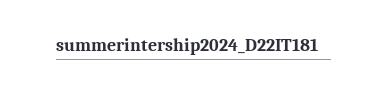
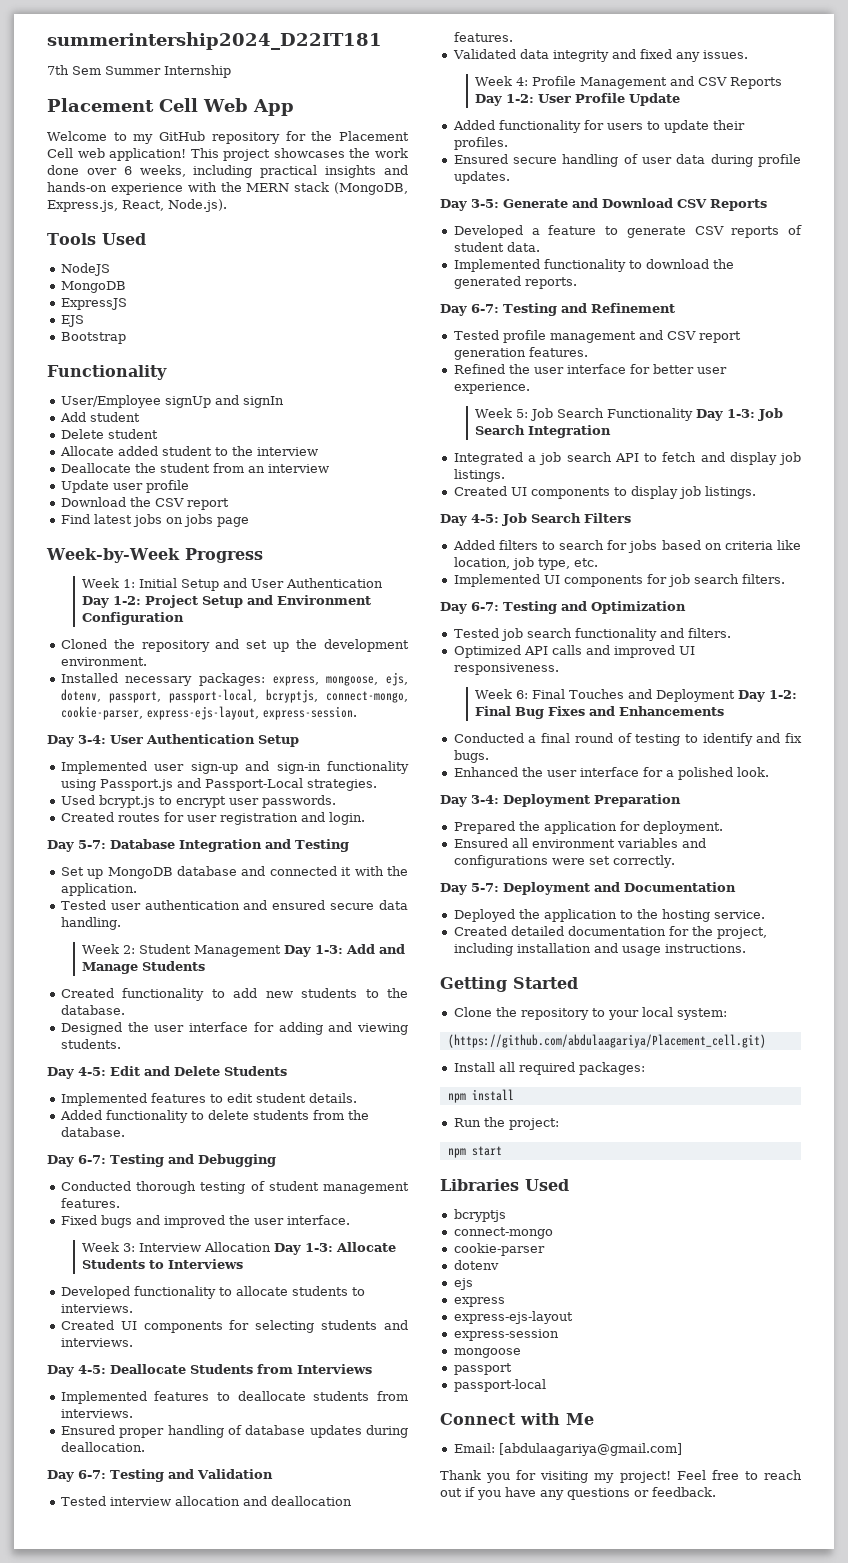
+ 7th Sem Summer Internship
+ Placement Cell Web App
+ Welcome to my GitHub repository for the Placement Cell web application! This project showcases the work done over 6 weeks, including practical insights and hands-on experience with the MERN stack (MongoDB, Express.js, React, Node.js).
+ Tools Used
+ NodeJS
+ MongoDB
+ ExpressJS
+ EJS
+ Bootstrap
+ Functionality
+ User/Employee signUp and signIn
+ Add student
+ Delete student
+ Allocate added student to the interview
+ Deallocate the student from an interview
+ Update user profile
+ Download the CSV report
+ Find latest jobs on jobs page
+ Week-by-Week Progress
+ Week 1: Initial Setup and User Authentication Day 1-2: Project Setup and Environment Configuration
+ Cloned the repository and set up the development environment.
+ Installed necessary packages: express, mongoose, ejs, dotenv, passport, passport-local, bcryptjs, connect-mongo, cookie-parser, express-ejs-layout, express-session.
+ Day 3-4: User Authentication Setup
+ Implemented user sign-up and sign-in functionality using Passport.js and Passport-Local strategies.
+ Used bcrypt.js to encrypt user passwords.
+ Created routes for user registration and login.
+ Day 5-7: Database Integration and Testing
+ Set up MongoDB database and connected it with the application.
+ Tested user authentication and ensured secure data handling.
+ Week 2: Student Management Day 1-3: Add and Manage Students
+ Created functionality to add new students to the database.
+ Designed the user interface for adding and viewing students.
+ Day 4-5: Edit and Delete Students
+ Implemented features to edit student details.
+ Added functionality to delete students from the database.
+ Day 6-7: Testing and Debugging
+ Conducted thorough testing of student management features.
+ Fixed bugs and improved the user interface.
+ Week 3: Interview Allocation Day 1-3: Allocate Students to Interviews
+ Developed functionality to allocate students to interviews.
+ Created UI components for selecting students and interviews.
+ Day 4-5: Deallocate Students from Interviews
+ Implemented features to deallocate students from interviews.
+ Ensured proper handling of database updates during deallocation.
+ Day 6-7: Testing and Validation
+ Tested interview allocation and deallocation features.
+ Validated data integrity and fixed any issues.
+ Week 4: Profile Management and CSV Reports Day 1-2: User Profile Update
+ Added functionality for users to update their profiles.
+ Ensured secure handling of user data during profile updates.
+ Day 3-5: Generate and Download CSV Reports
+ Developed a feature to generate CSV reports of student data.
+ Implemented functionality to download the generated reports.
+ Day 6-7: Testing and Refinement
+ Tested profile management and CSV report generation features.
+ Refined the user interface for better user experience.
+ Week 5: Job Search Functionality Day 1-3: Job Search Integration
+ Integrated a job search API to fetch and display job listings.
+ Created UI components to display job listings.
+ Day 4-5: Job Search Filters
+ Added filters to search for jobs based on criteria like location, job type, etc.
+ Implemented UI components for job search filters.
+ Day 6-7: Testing and Optimization
+ Tested job search functionality and filters.
+ Optimized API calls and improved UI responsiveness.
+ Week 6: Final Touches and Deployment Day 1-2: Final Bug Fixes and Enhancements
+ Conducted a final round of testing to identify and fix bugs.
+ Enhanced the user interface for a polished look.
+ Day 3-4: Deployment Preparation
+ Prepared the application for deployment.
+ Ensured all environment variables and configurations were set correctly.
+ Day 5-7: Deployment and Documentation
+ Deployed the application to the hosting service.
+ Created detailed documentation for the project, including installation and usage instructions.
+ Getting Started
+ Clone the repository to your local system:
+ (https://github.com/abdulaagariya/Placement_cell.git)
+ Install all required packages:
+ npm install
+ Run the project:
+ npm start
+ Libraries Used
+ bcryptjs
+ connect-mongo
+ cookie-parser
+ dotenv
+ ejs
+ express
+ express-ejs-layout
+ express-session
+ mongoose
+ passport
+ passport-local
+ Connect with Me
+ Email: [abdulaagariya@gmail.com]
+ Thank you for visiting my project! Feel free to reach out if you have any questions or feedback.

